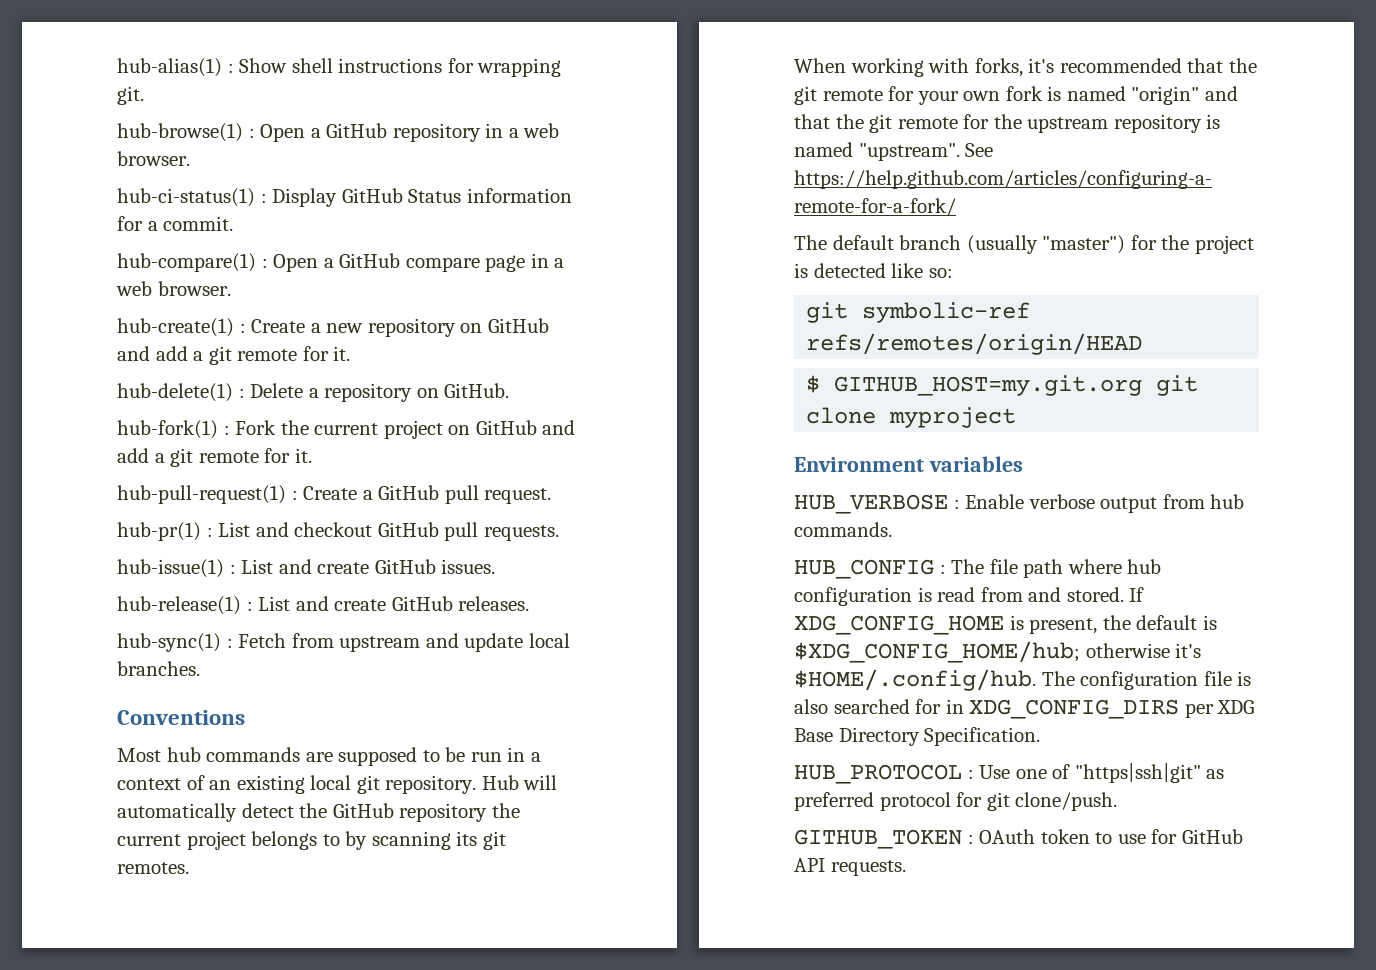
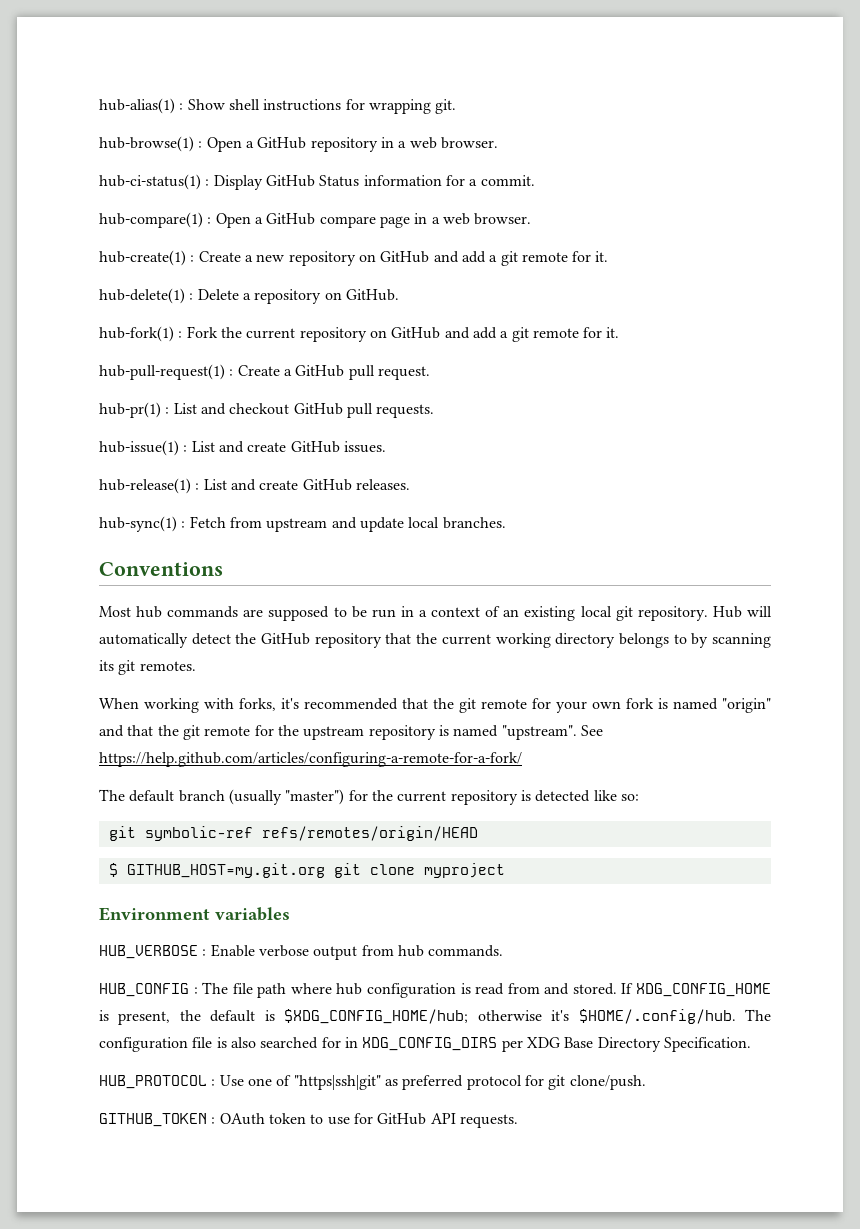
- hub-fork(1) : Fork the current project on GitHub and add a git remote for it.
+ hub-fork(1) : Fork the current repository on GitHub and add a git remote for it.
- Hub will automatically detect the GitHub repository the current project belongs to by scanning its git remotes.
+ Hub will automatically detect the GitHub repository that the current working directory belongs to by scanning its git remotes.
- The default branch (usually "master") for the project is detected like so:
+ The default branch (usually "master") for the current repository is detected like so:

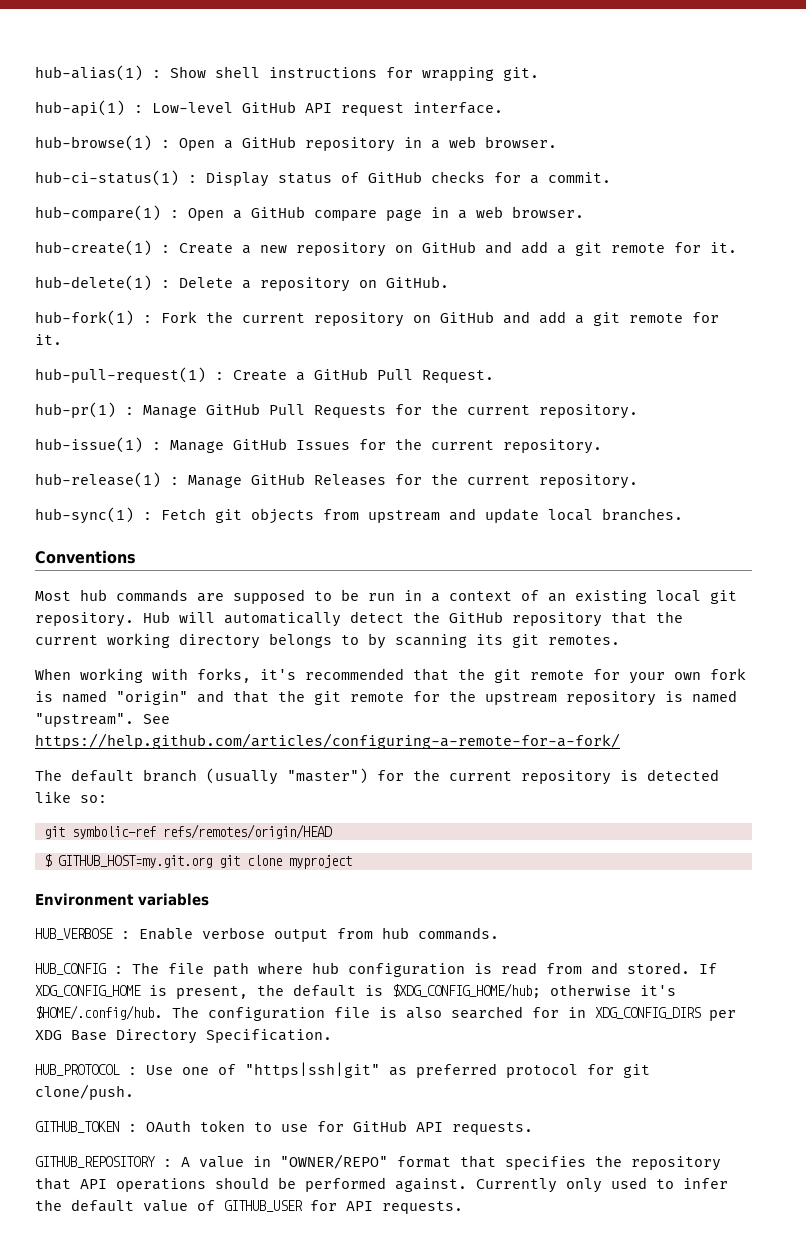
+ hub-api(1) : Low-level GitHub API request interface.
- hub-ci-status(1) : Display GitHub Status information for a commit.
+ hub-ci-status(1) : Display status of GitHub checks for a commit.
- hub-pull-request(1) : Create a GitHub pull request.
+ hub-pull-request(1) : Create a GitHub Pull Request.
- hub-pr(1) : List and checkout GitHub pull requests.
- hub-issue(1) : List and create GitHub issues.
- hub-release(1) : List and create GitHub releases.
+ hub-pr(1) : Manage GitHub Pull Requests for the current repository.
+ hub-issue(1) : Manage GitHub Issues for the current repository.
+ hub-release(1) : Manage GitHub Releases for the current repository.
- hub-sync(1) : Fetch from upstream and update local branches.
+ hub-sync(1) : Fetch git objects from upstream and update local branches.
+ GITHUB_REPOSITORY : A value in "OWNER/REPO" format that specifies the repository that API operations should be performed against. Currently only used to infer the default value of GITHUB_USER for API requests.

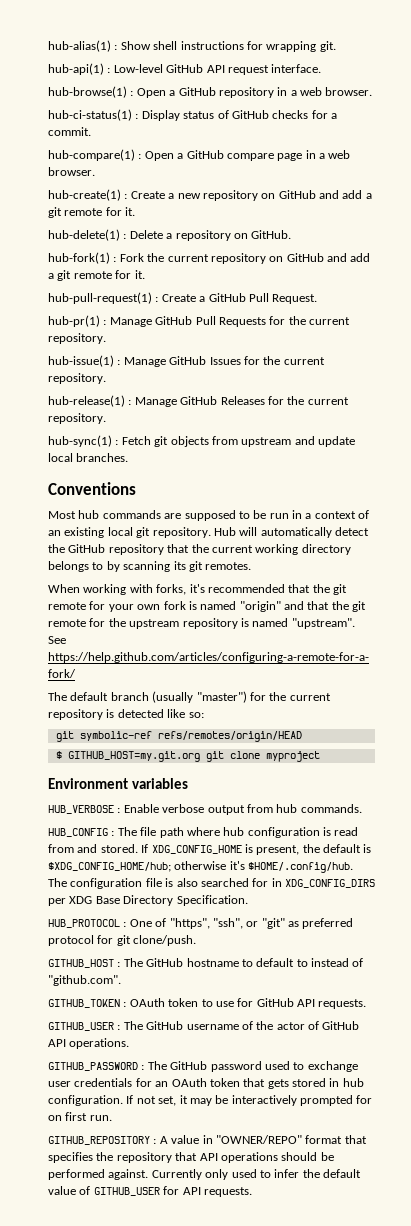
- HUB_PROTOCOL : Use one of "https|ssh|git" as preferred protocol for git clone/push.
+ HUB_PROTOCOL : One of "https", "ssh", or "git" as preferred protocol for git clone/push.
+ GITHUB_HOST : The GitHub hostname to default to instead of "github.com".
+ GITHUB_USER : The GitHub username of the actor of GitHub API operations.
+ GITHUB_PASSWORD : The GitHub password used to exchange user credentials for an OAuth token that gets stored in hub configuration. If not set, it may be interactively prompted for on first run.

